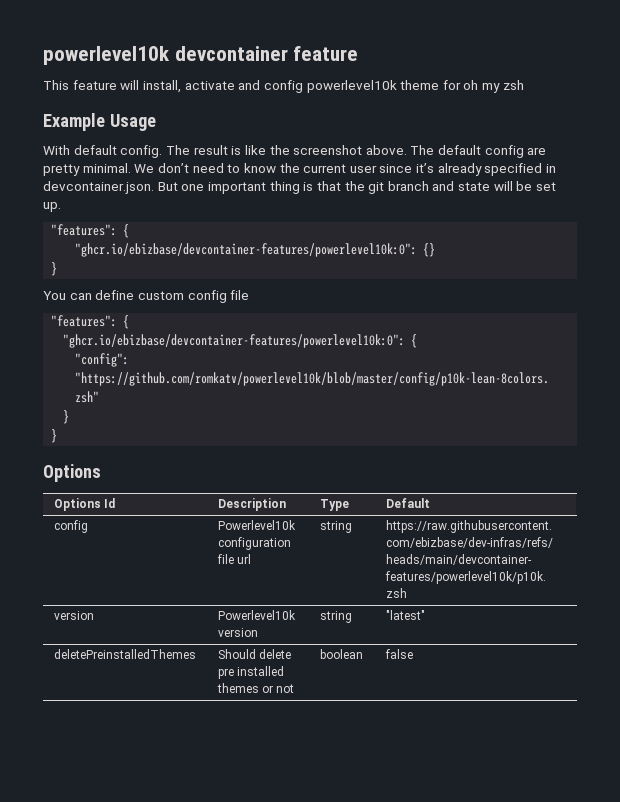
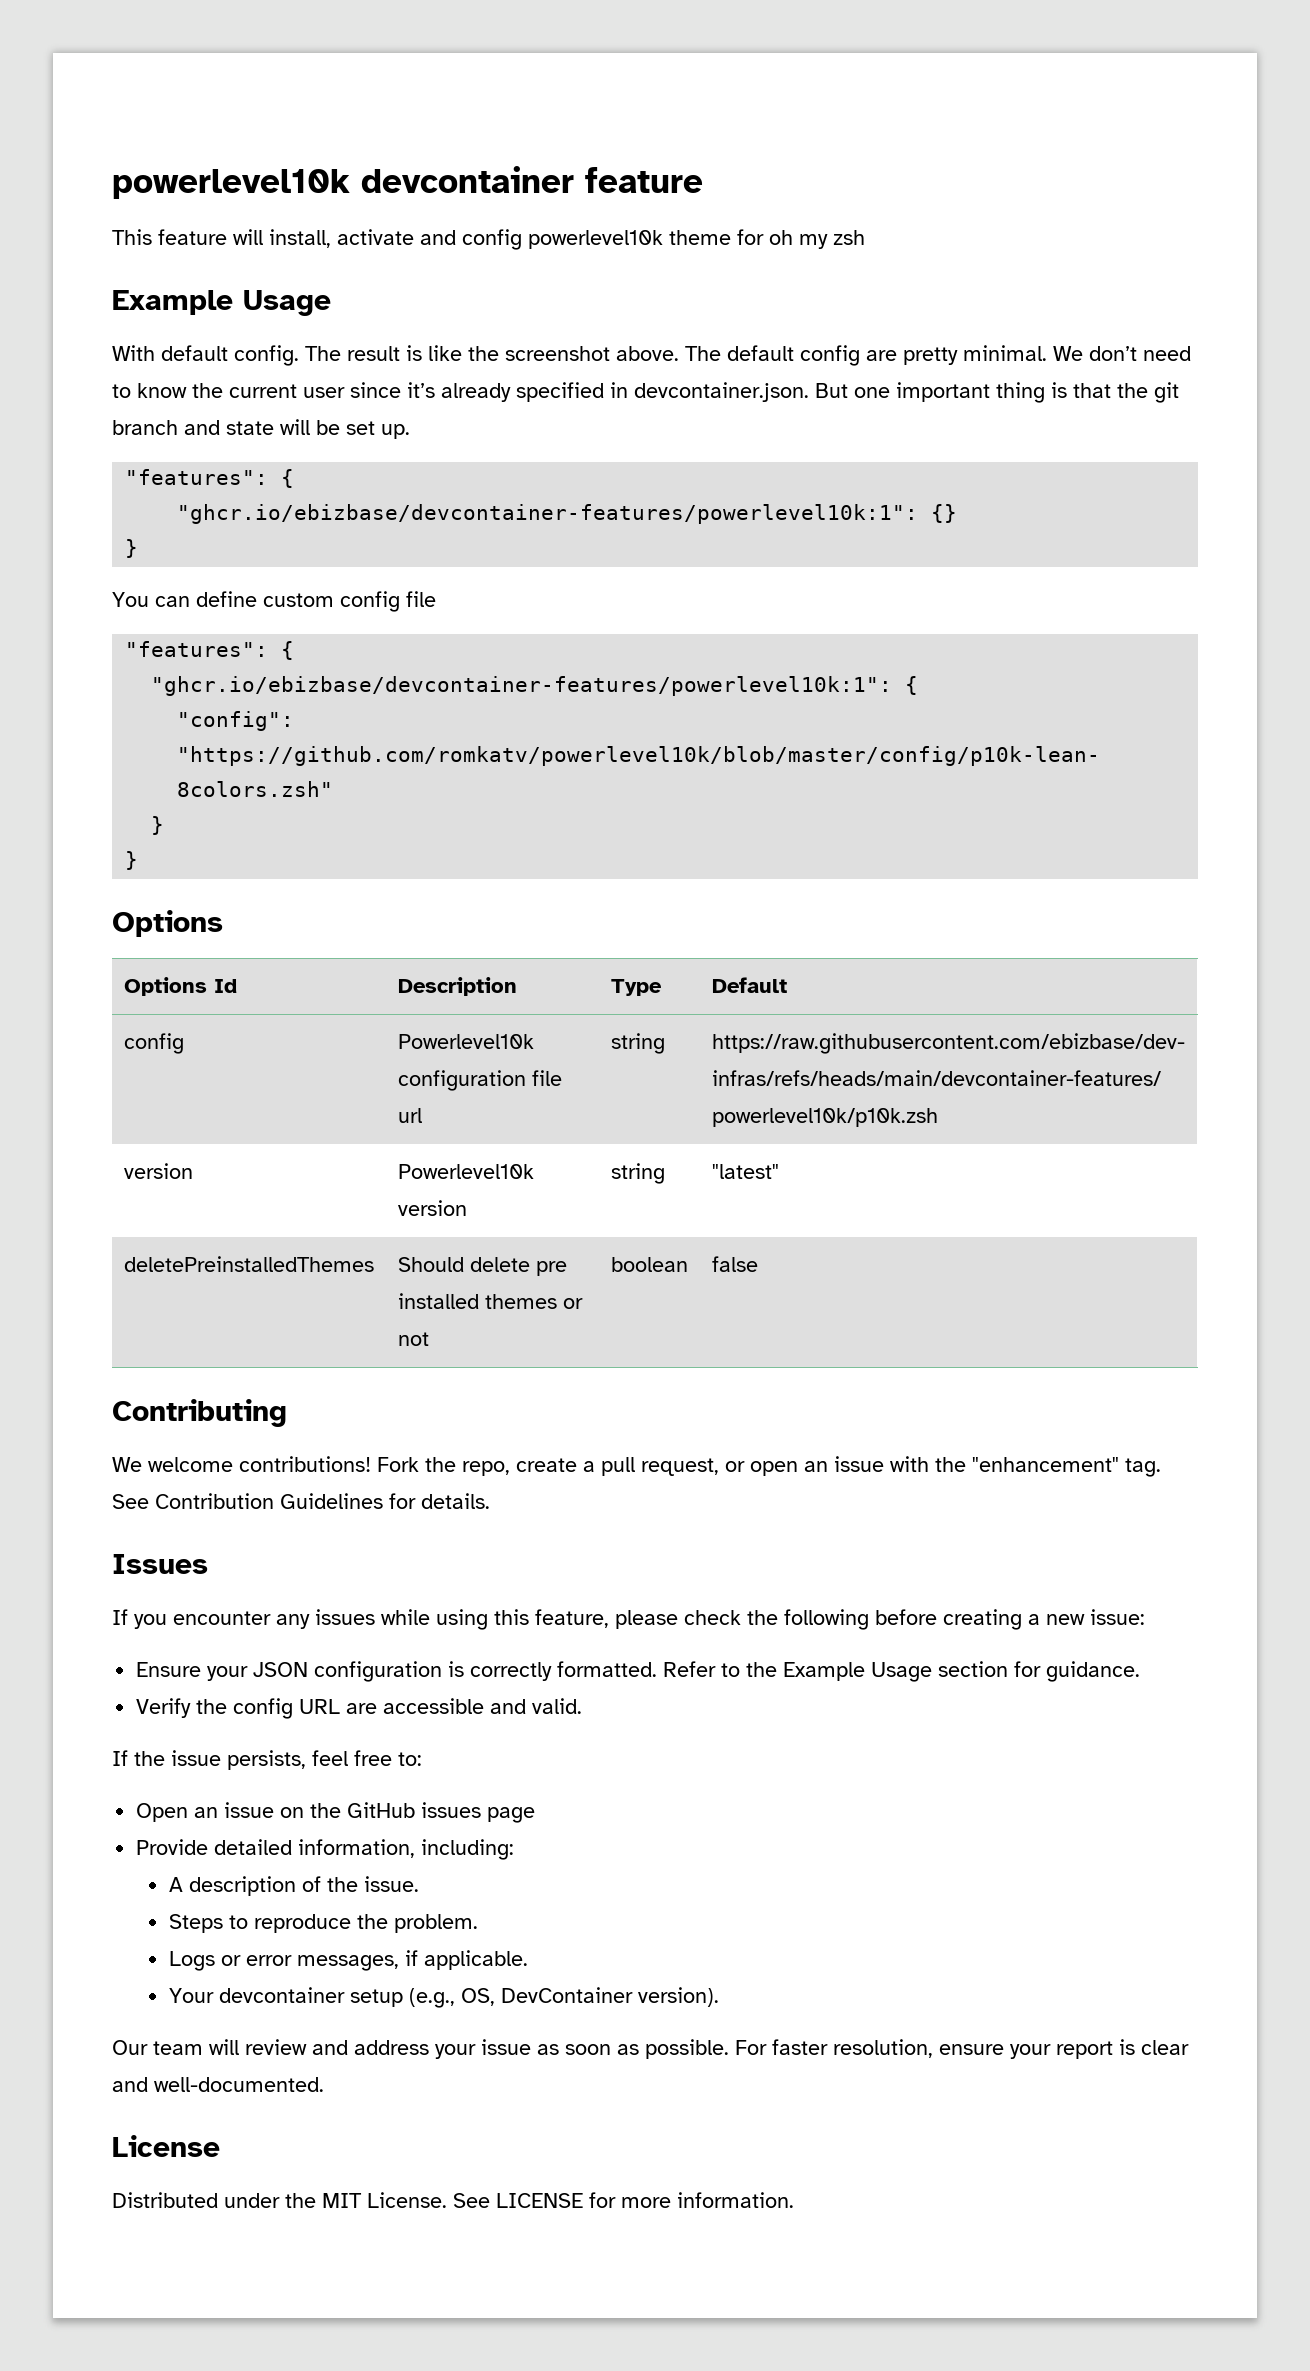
- "ghcr.io/ebizbase/devcontainer-features/powerlevel10k:0": {}
+ "ghcr.io/ebizbase/devcontainer-features/powerlevel10k:1": {}
- "ghcr.io/ebizbase/devcontainer-features/powerlevel10k:0": {
+ "ghcr.io/ebizbase/devcontainer-features/powerlevel10k:1": {
+ Contributing
+ We welcome contributions! Fork the repo, create a pull request, or open an issue with the "enhancement" tag. See Contribution Guidelines for details.
+ Issues
+ If you encounter any issues while using this feature, please check the following before creating a new issue:
+ Ensure your JSON configuration is correctly formatted. Refer to the Example Usage section for guidance.
+ Verify the config URL are accessible and valid.
+ If the issue persists, feel free to:
+ Open an issue on the GitHub issues page
+ Provide detailed information, including:
+ A description of the issue.
+ Steps to reproduce the problem.
+ Logs or error messages, if applicable.
+ Your devcontainer setup (e.g., OS, DevContainer version).
+ Our team will review and address your issue as soon as possible. For faster resolution, ensure your report is clear and well-documented.
+ License
+ Distributed under the MIT License. See LICENSE for more information.

